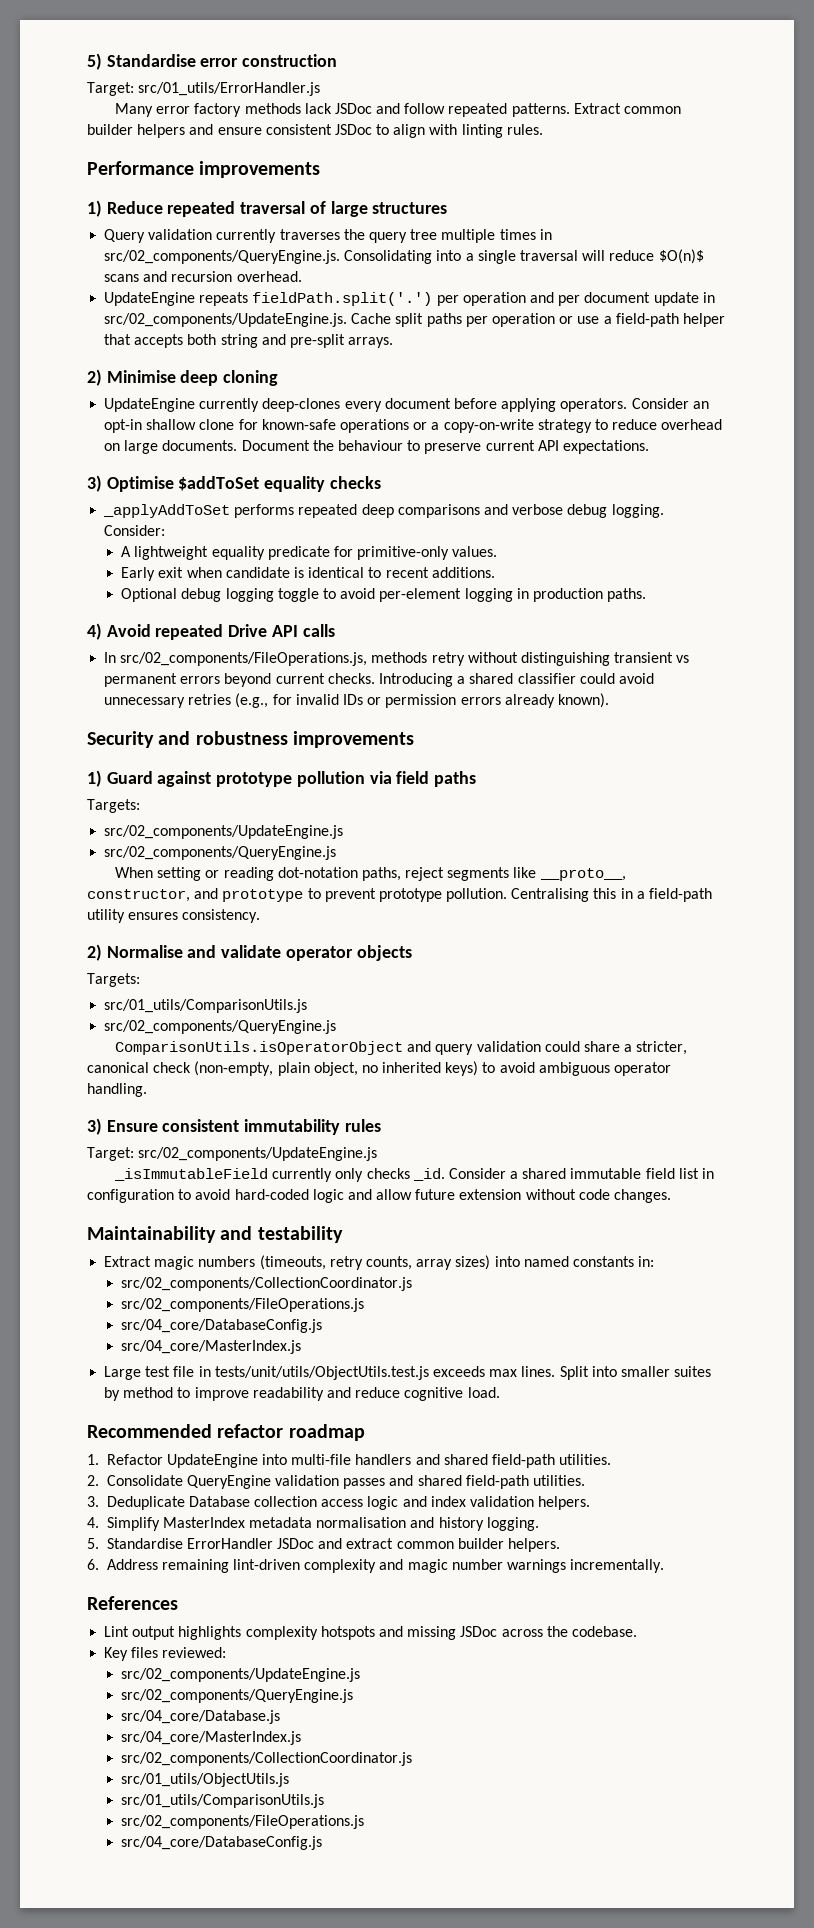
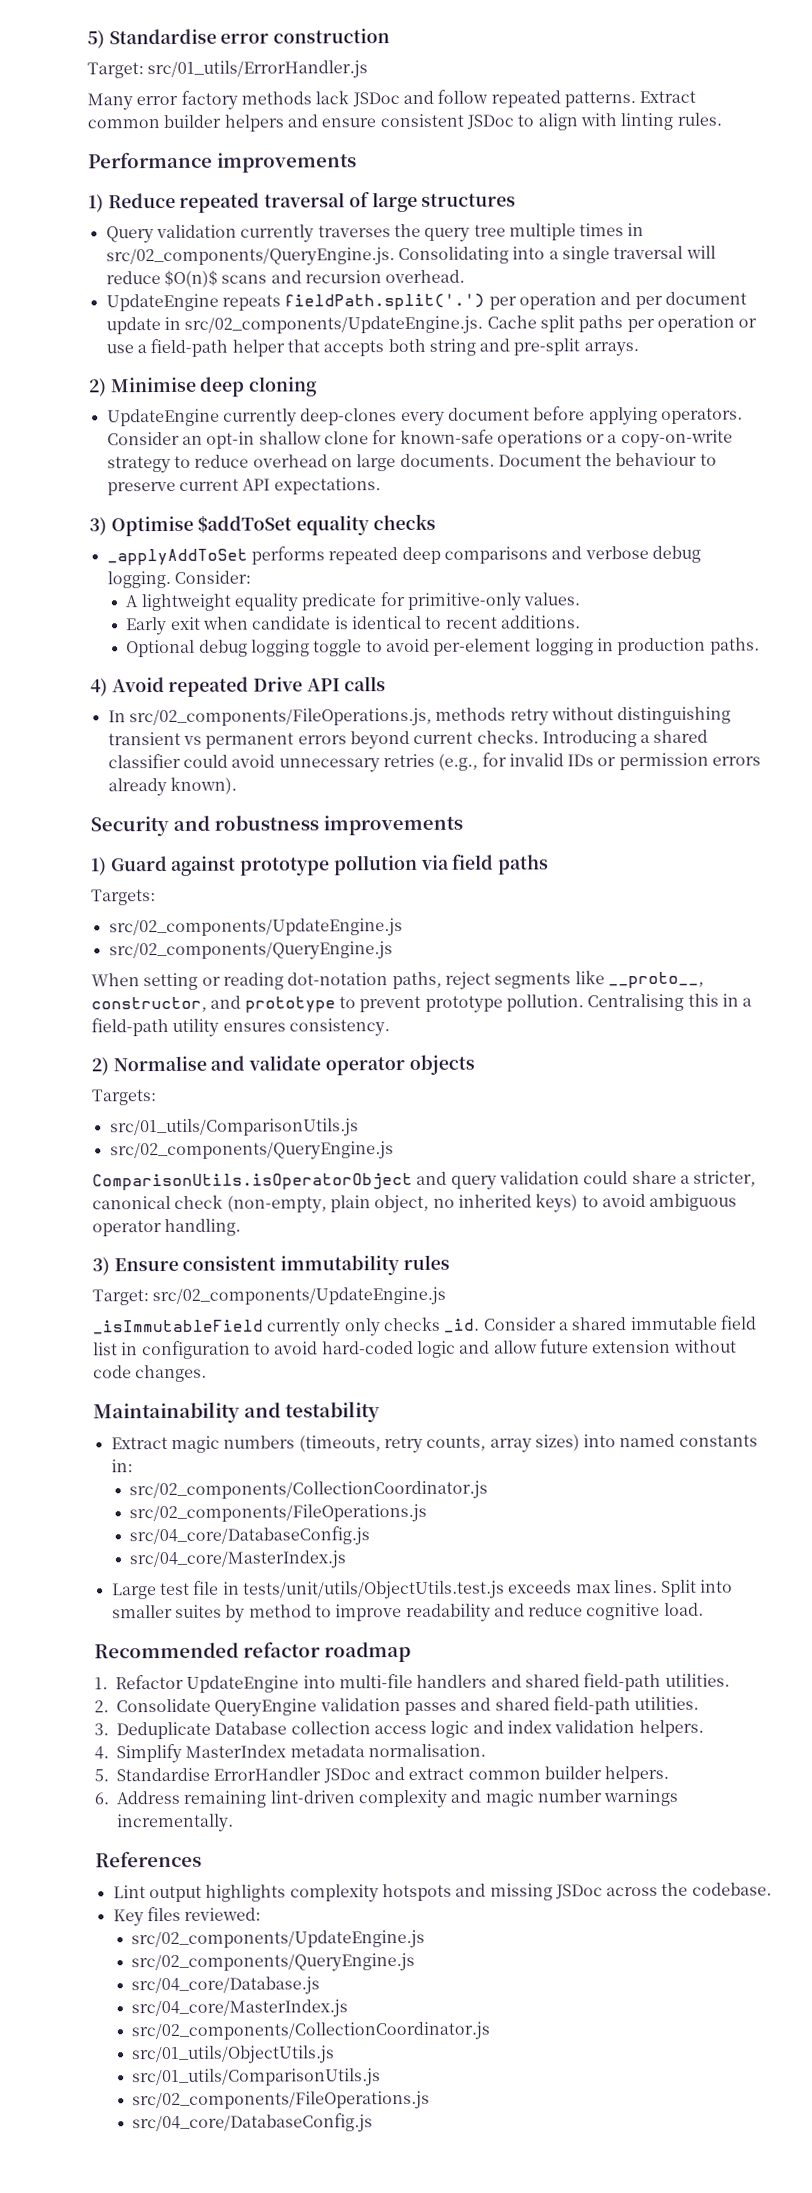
- 4. Simplify MasterIndex metadata normalisation and history logging.
+ 4. Simplify MasterIndex metadata normalisation.

